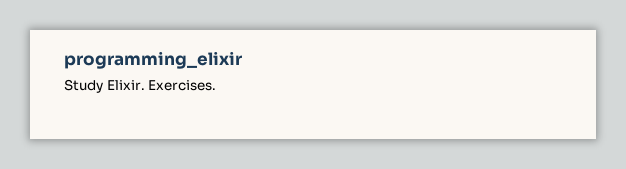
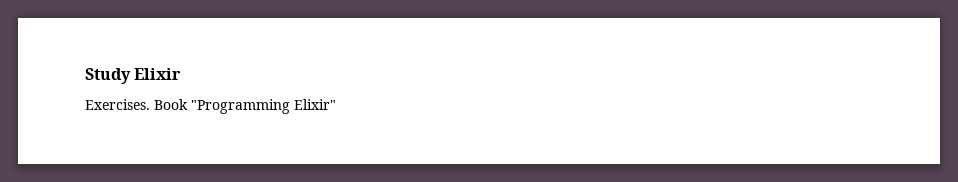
- programming_elixir
- Study Elixir. Exercises.
+ Study Elixir
+ Exercises. Book "Programming Elixir"

